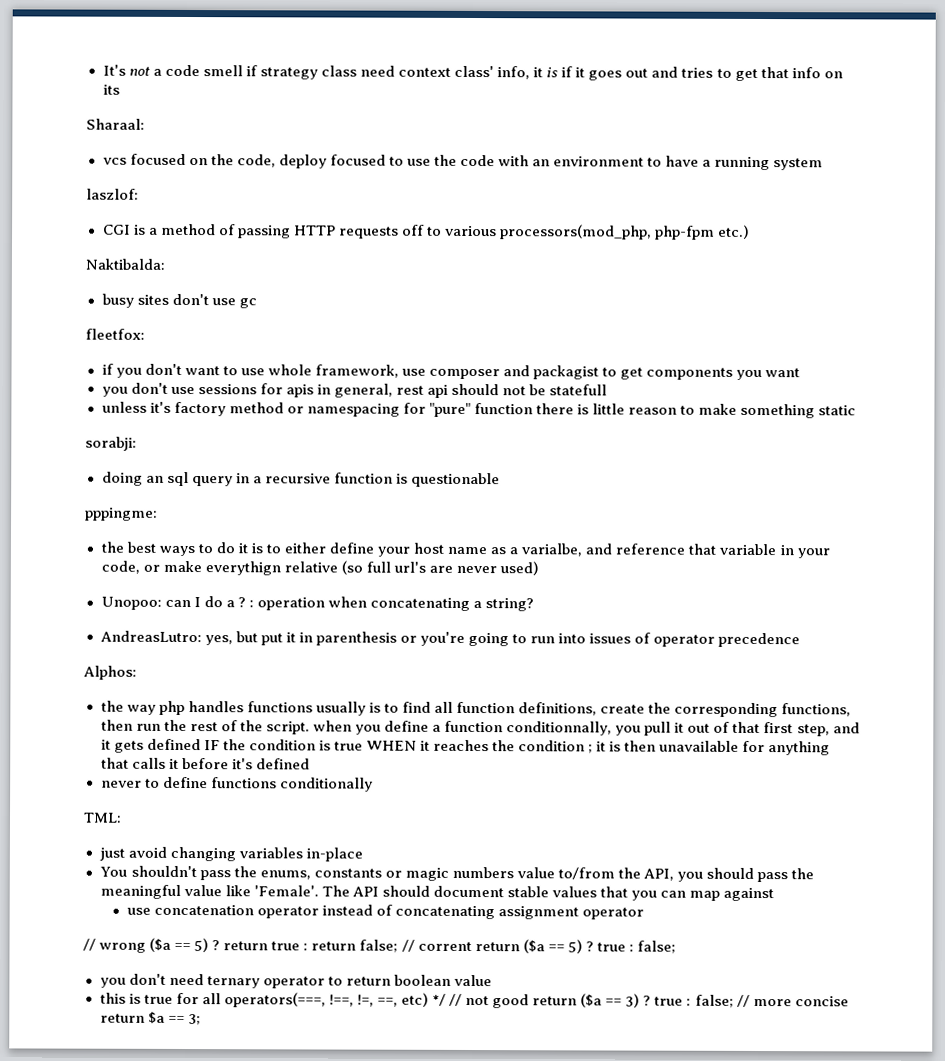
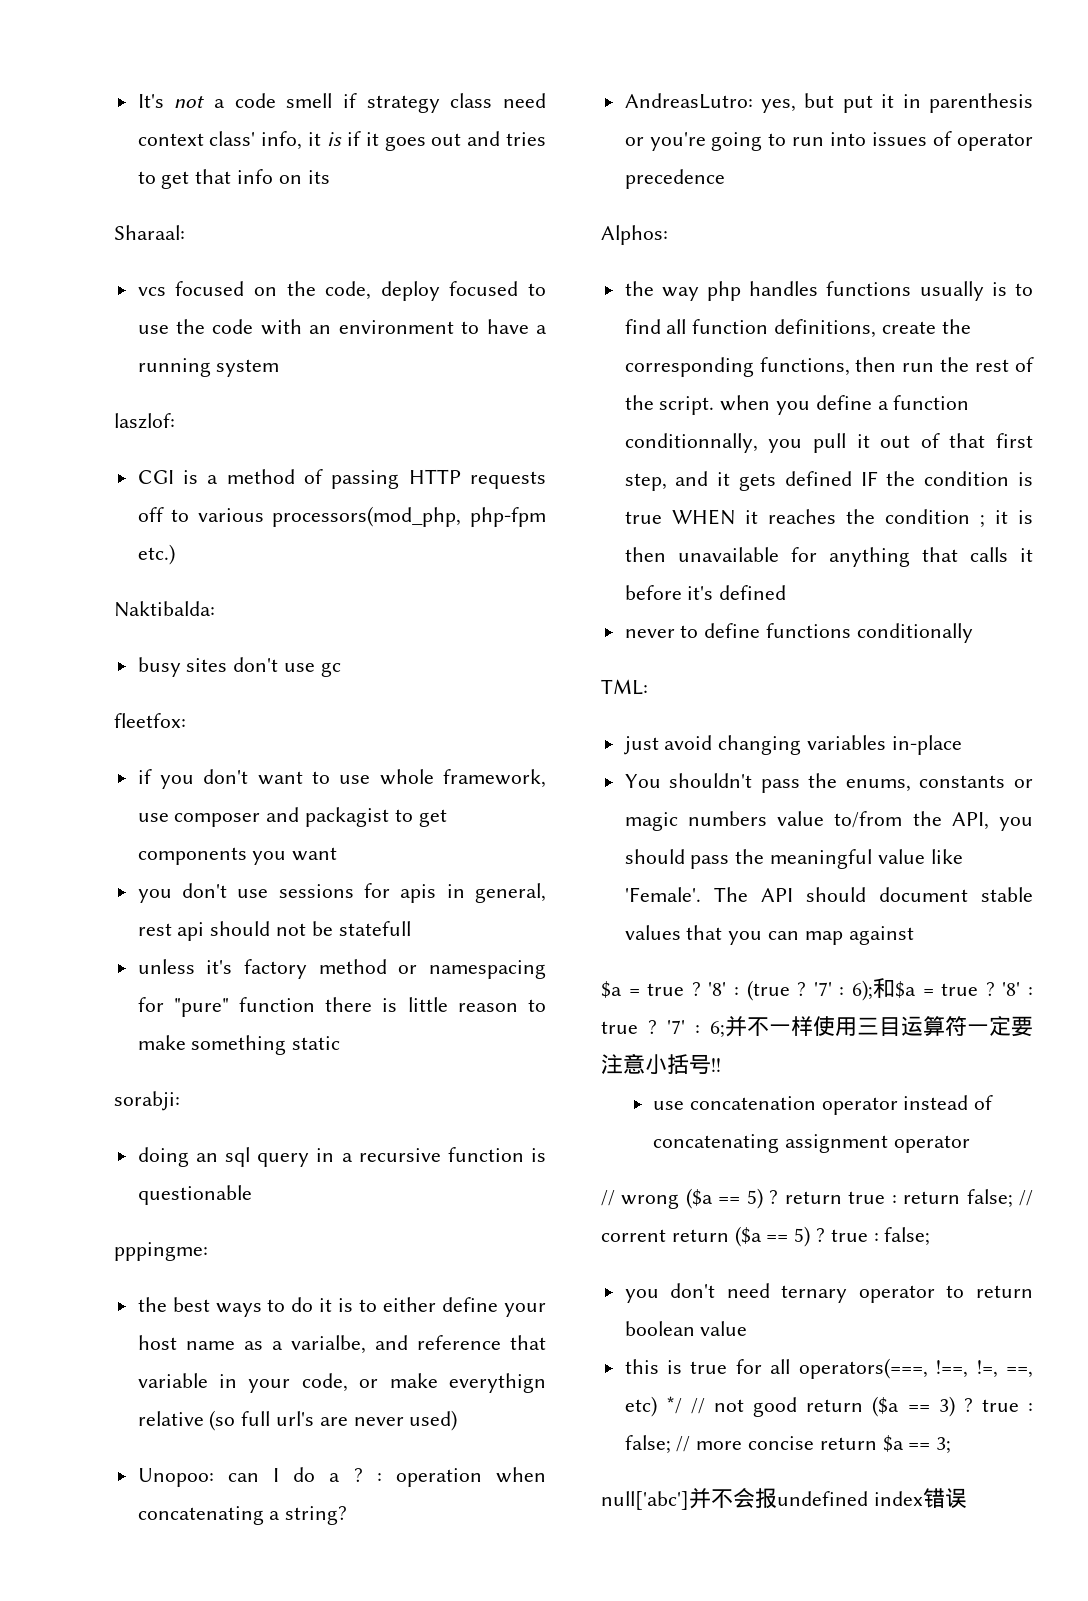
+ $a = true ? '8' : (true ? '7' : 6);和$a = true ? '8' : true ? '7' : 6;并不一样使用三目运算符一定要注意小括号!!
+ null['abc']并不会报undefined index错误

